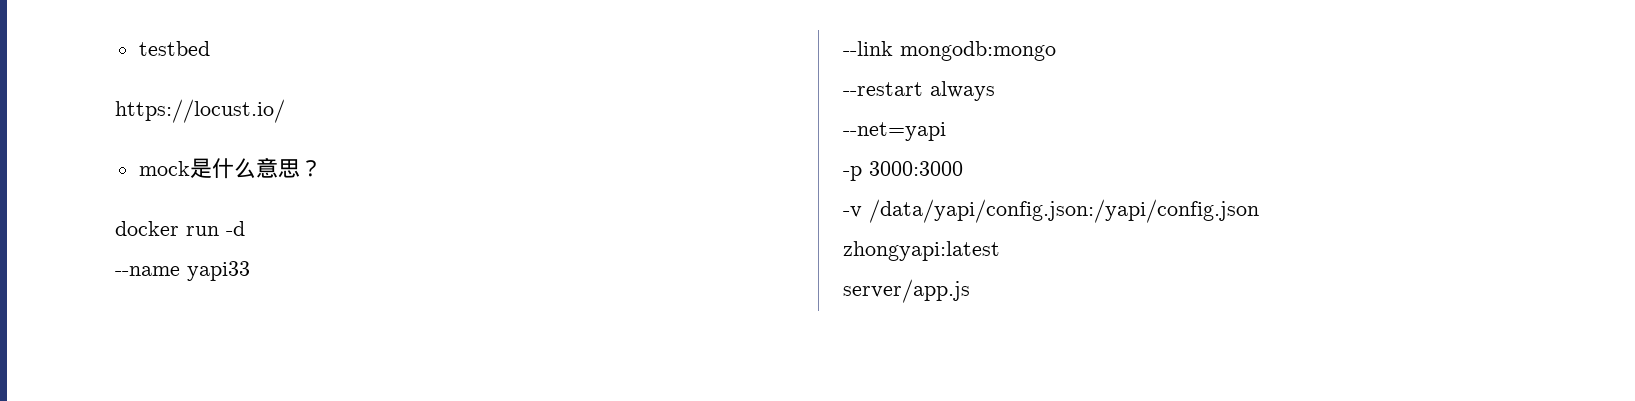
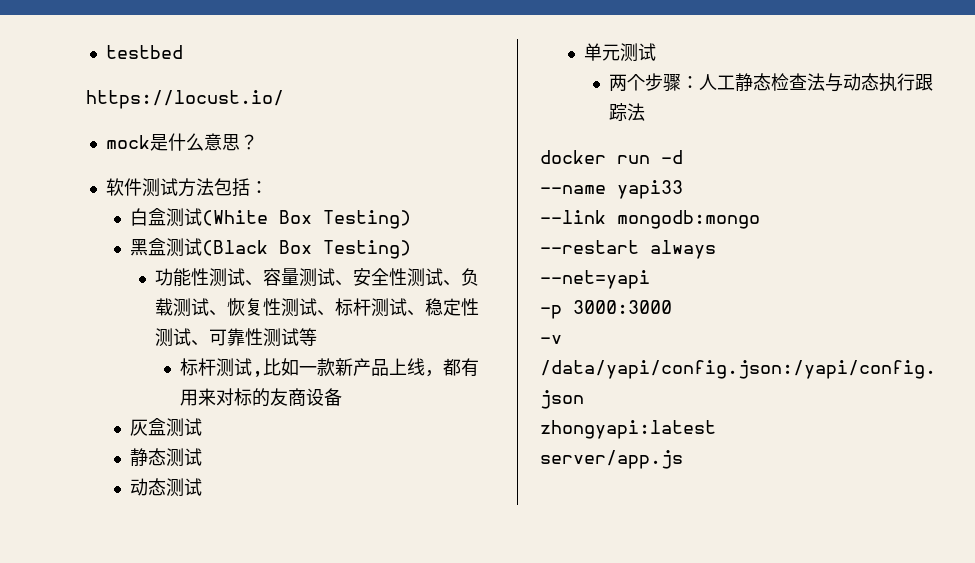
+ 软件测试方法包括：
+ 白盒测试(White Box Testing)
+ 黑盒测试(Black Box Testing)
+ 功能性测试、容量测试、安全性测试、负载测试、恢复性测试、标杆测试、稳定性测试、可靠性测试等
+ 标杆测试,比如一款新产品上线，都有用来对标的友商设备
+ 灰盒测试
+ 静态测试
+ 动态测试
+ 单元测试
+ 两个步骤：人工静态检查法与动态执行跟踪法

